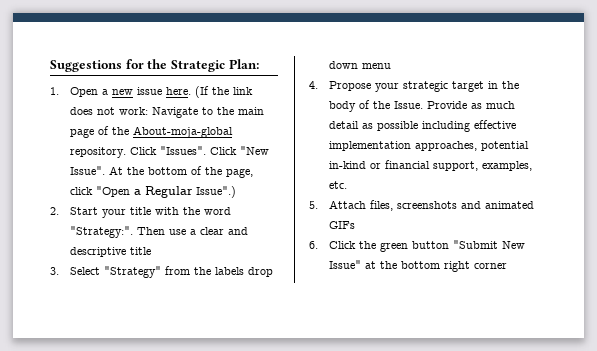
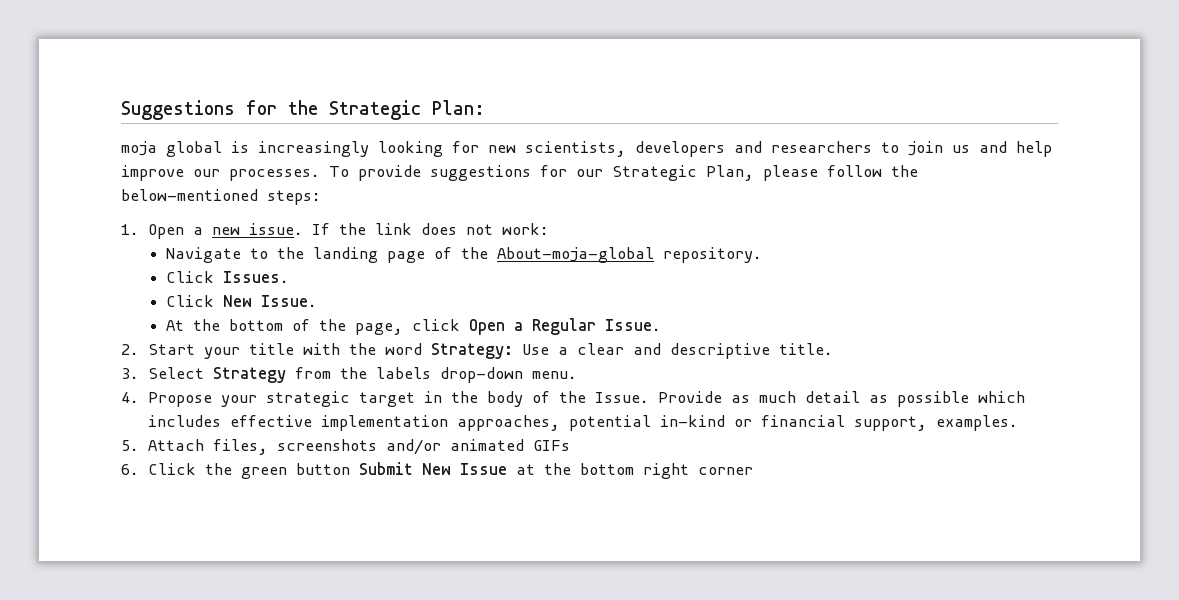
+ moja global is increasingly looking for new scientists, developers and researchers to join us and help improve our processes. To provide suggestions for our Strategic Plan, please follow the below-mentioned steps:
- 1. Open a new issue here. (If the link does not work: Navigate to the main page of the About-moja-global repository. Click "Issues". Click "New Issue". At the bottom of the page, click "Open a Regular Issue".)
+ 1. Open a new issue. If the link does not work:
+ Navigate to the landing page of the About-moja-global repository.
+ Click Issues.
+ Click New Issue.
+ At the bottom of the page, click Open a Regular Issue.
- 2. Start your title with the word "Strategy:". Then use a clear and descriptive title
+ 2. Start your title with the word Strategy: Use a clear and descriptive title.
- 3. Select "Strategy" from the labels drop down menu
+ 3. Select Strategy from the labels drop-down menu.
- Provide as much detail as possible including effective implementation approaches, potential in-kind or financial support, examples, etc.
+ Provide as much detail as possible which includes effective implementation approaches, potential in-kind or financial support, examples.
- 5. Attach files, screenshots and animated GIFs
+ 5. Attach files, screenshots and/or animated GIFs
- 6. Click the green button "Submit New Issue" at the bottom right corner
+ 6. Click the green button Submit New Issue at the bottom right corner

